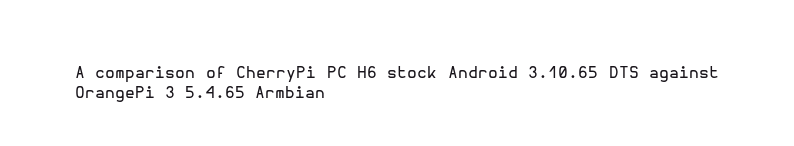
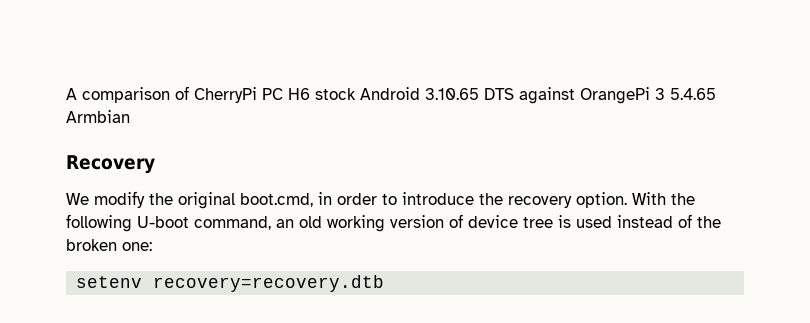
+ Recovery
+ We modify the original boot.cmd, in order to introduce the recovery option. With the following U-boot command, an old working version of device tree is used instead of the broken one:
+ setenv recovery=recovery.dtb

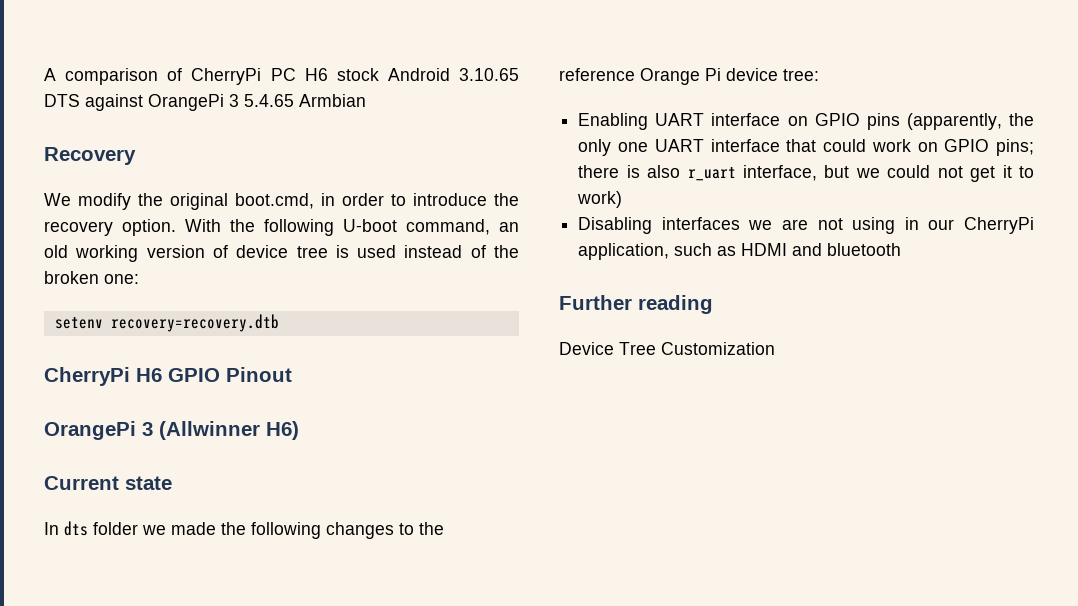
+ CherryPi H6 GPIO Pinout
+ OrangePi 3 (Allwinner H6)
+ Current state
+ In dts folder we made the following changes to the reference Orange Pi device tree:
+ Enabling UART interface on GPIO pins (apparently, the only one UART interface that could work on GPIO pins; there is also r_uart interface, but we could not get it to work)
+ Disabling interfaces we are not using in our CherryPi application, such as HDMI and bluetooth
+ Further reading
+ Device Tree Customization

